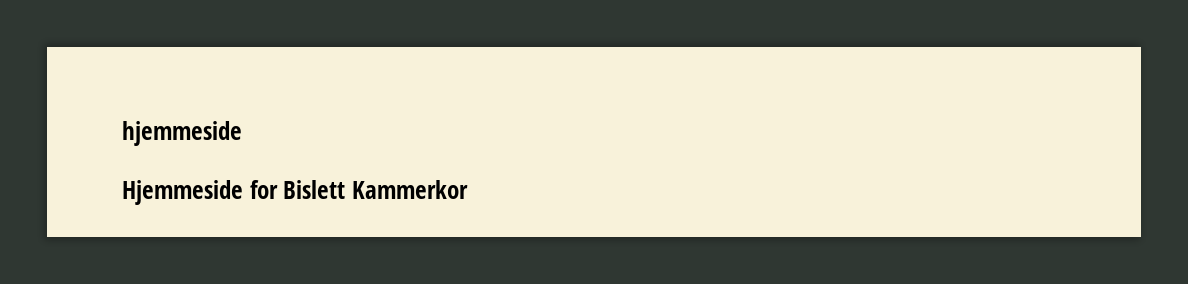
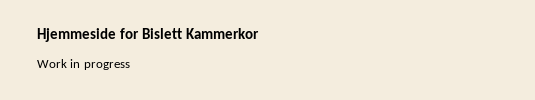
- hjemmeside
+ Work in progress

